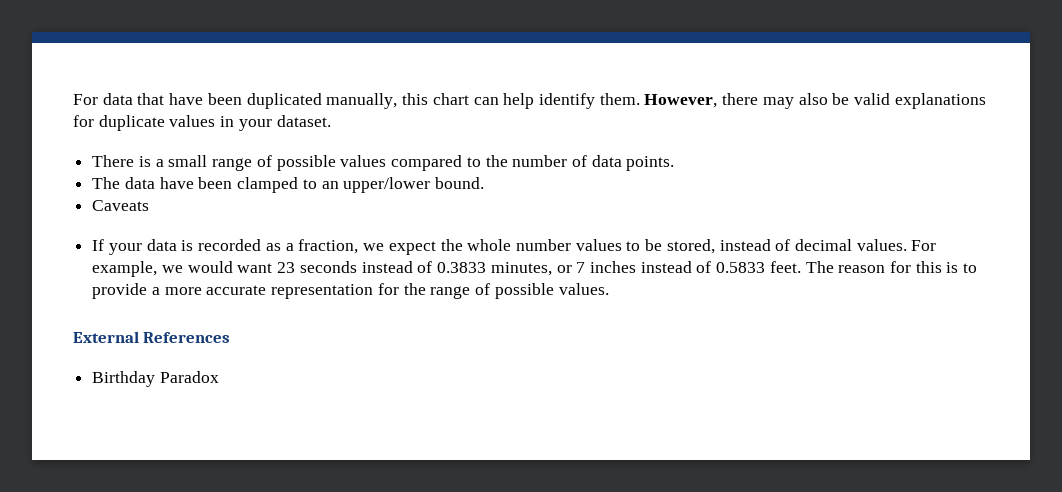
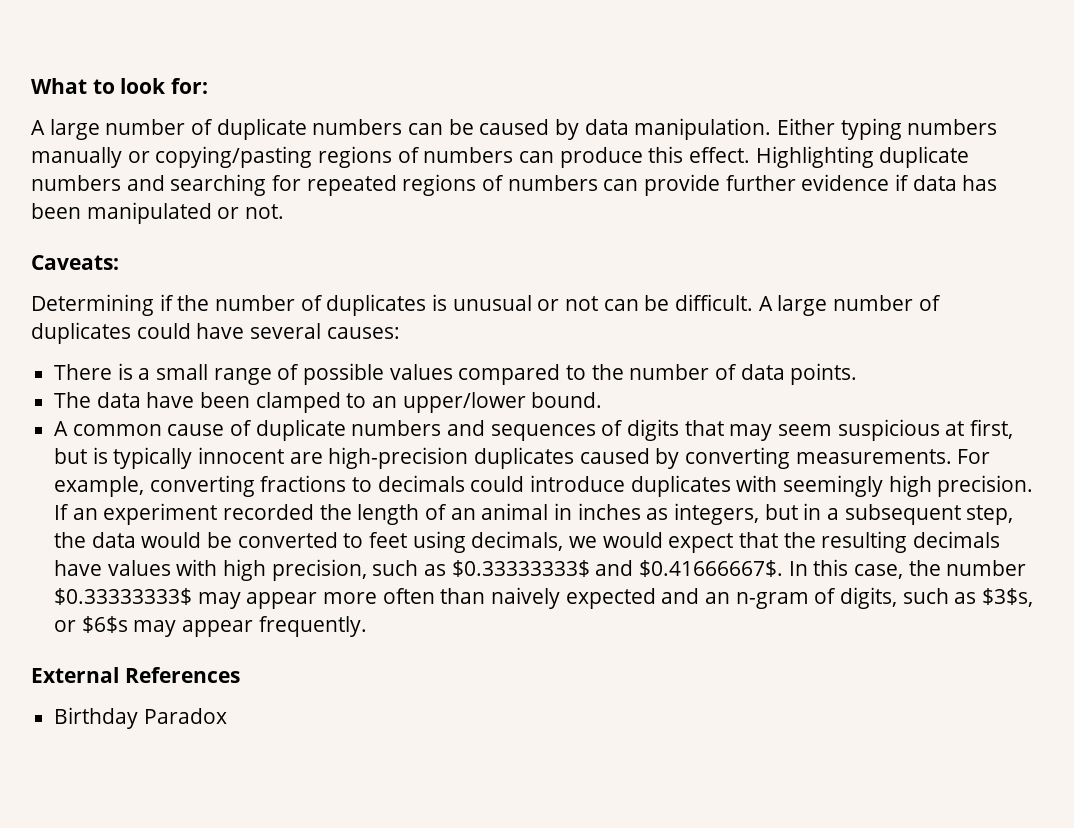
- For data that have been duplicated manually, this chart can help identify them. However, there may also be valid explanations for duplicate values in your dataset.
+ What to look for:
+ A large number of duplicate numbers can be caused by data manipulation. Either typing numbers manually or copying/pasting regions of numbers can produce this effect. Highlighting duplicate numbers and searching for repeated regions of numbers can provide further evidence if data has been manipulated or not.
+ Caveats:
+ Determining if the number of duplicates is unusual or not can be difficult. A large number of duplicates could have several causes:
- Caveats
- If your data is recorded as a fraction, we expect the whole number values to be stored, instead of decimal values. For example, we would want 23 seconds instead of 0.3833 minutes, or 7 inches instead of 0.5833 feet. The reason for this is to provide a more accurate representation for the range of possible values.
+ A common cause of duplicate numbers and sequences of digits that may seem suspicious at first, but is typically innocent are high-precision duplicates caused by converting measurements. For example, converting fractions to decimals could introduce duplicates with seemingly high precision. If an experiment recorded the length of an animal in inches as integers, but in a subsequent step, the data would be converted to feet using decimals, we would expect that the resulting decimals have values with high precision, such as $0.33333333$ and $0.41666667$. In this case, the number $0.33333333$ may appear more often than naively expected and an n-gram of digits, such as $3$s, or $6$s may appear frequently.

